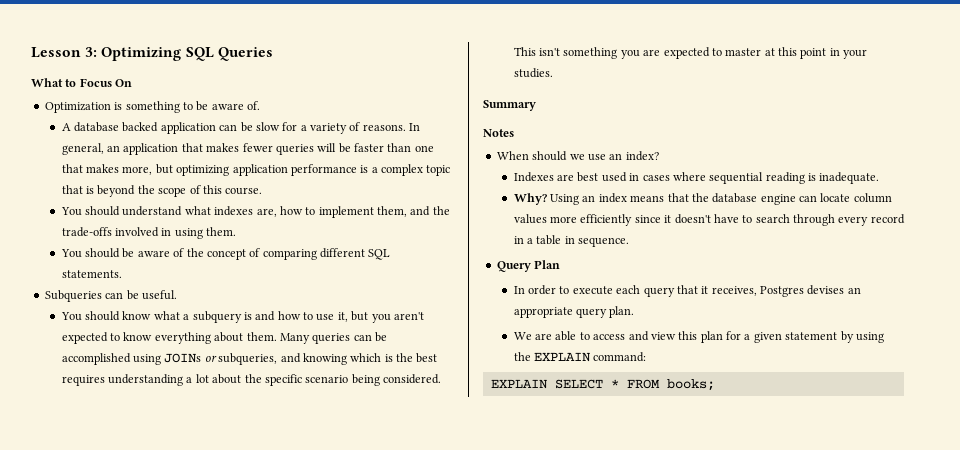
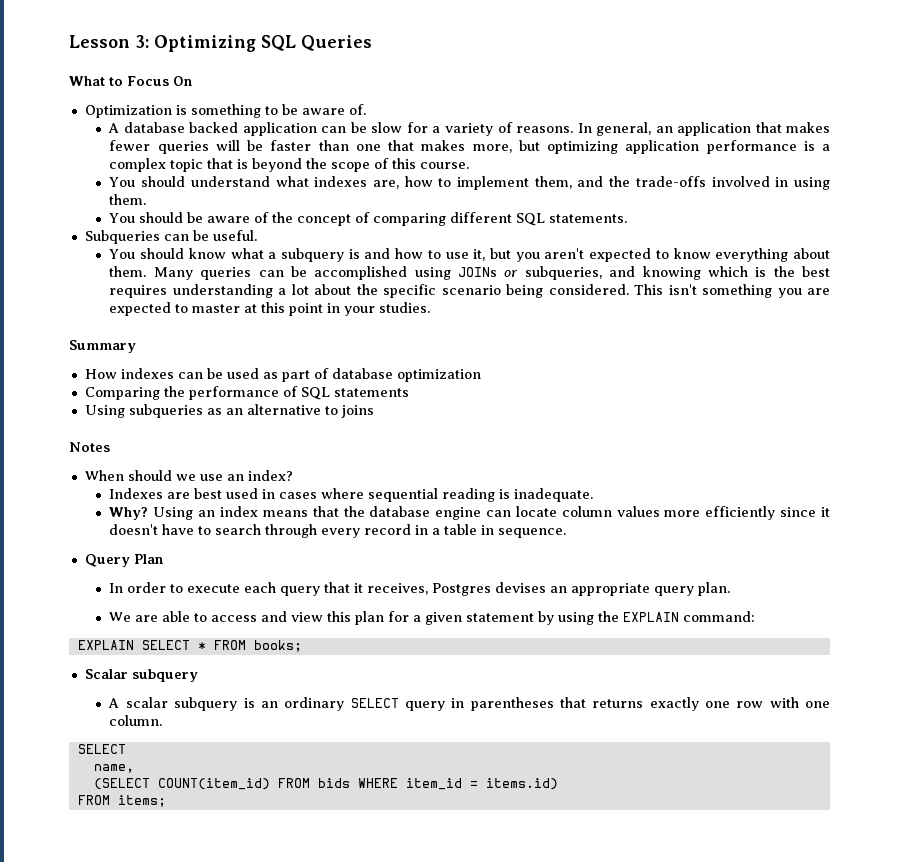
+ How indexes can be used as part of database optimization
+ Comparing the performance of SQL statements
+ Using subqueries as an alternative to joins
+ Scalar subquery
+ A scalar subquery is an ordinary SELECT query in parentheses that returns exactly one row with one column.
+ SELECT
+ name,
+ (SELECT COUNT(item_id) FROM bids WHERE item_id = items.id)
+ FROM items;

